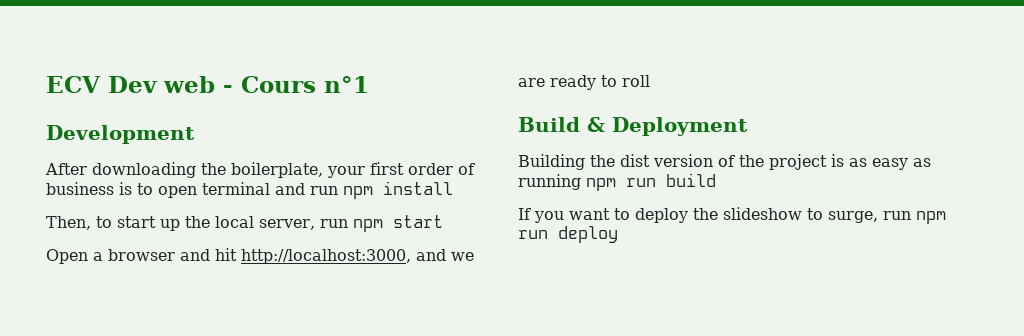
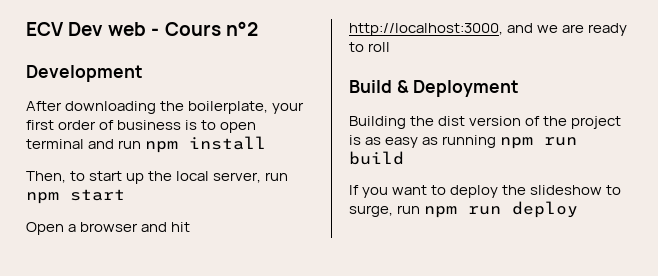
- ECV Dev web - Cours n°1
+ ECV Dev web - Cours n°2

